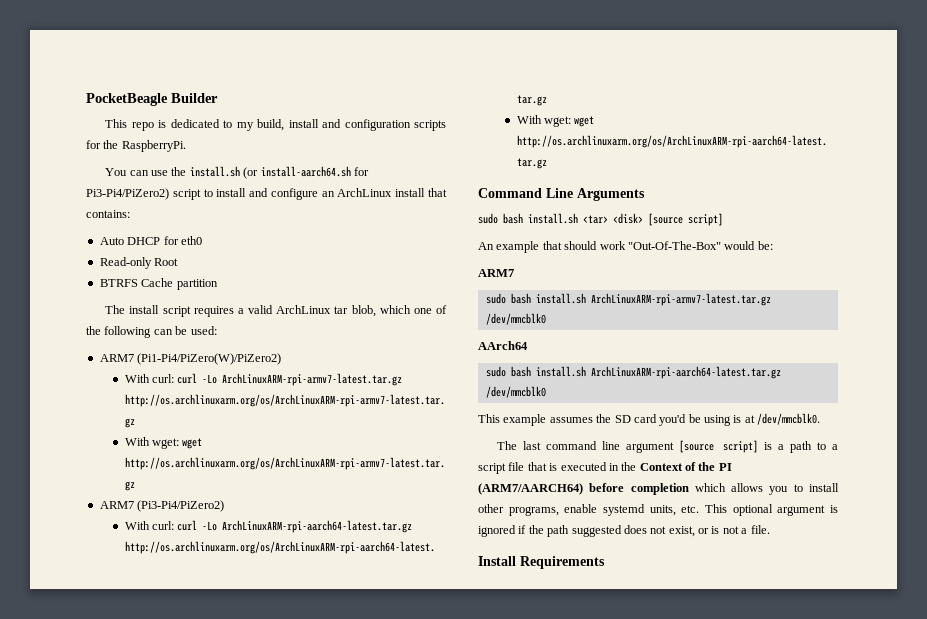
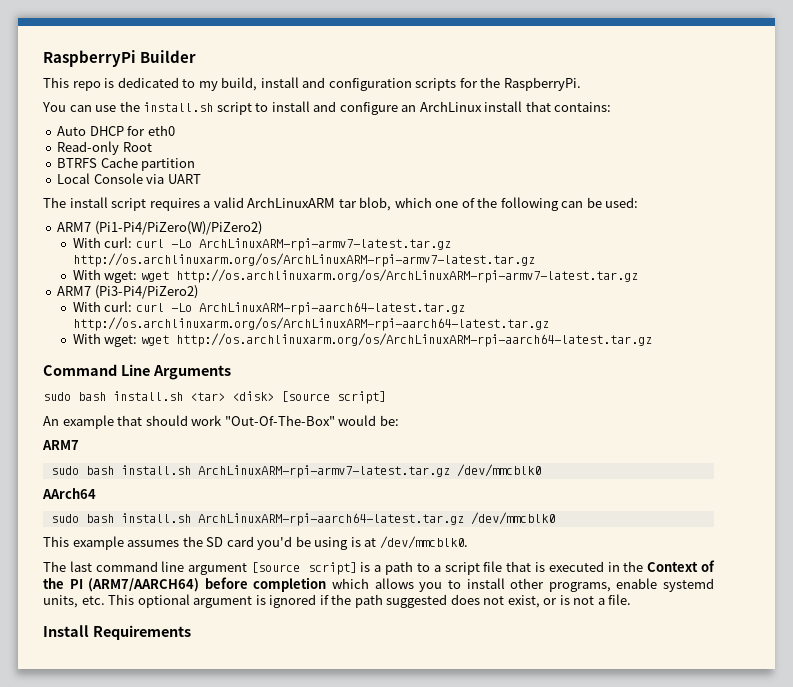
- PocketBeagle Builder
+ RaspberryPi Builder
- You can use the install.sh (or install-aarch64.sh for Pi3-Pi4/PiZero2) script to install and configure an ArchLinux install that contains:
+ You can use the install.sh script to install and configure an ArchLinux install that contains:
+ Local Console via UART
- The install script requires a valid ArchLinux tar blob, which one of the following can be used:
+ The install script requires a valid ArchLinuxARM tar blob, which one of the following can be used:

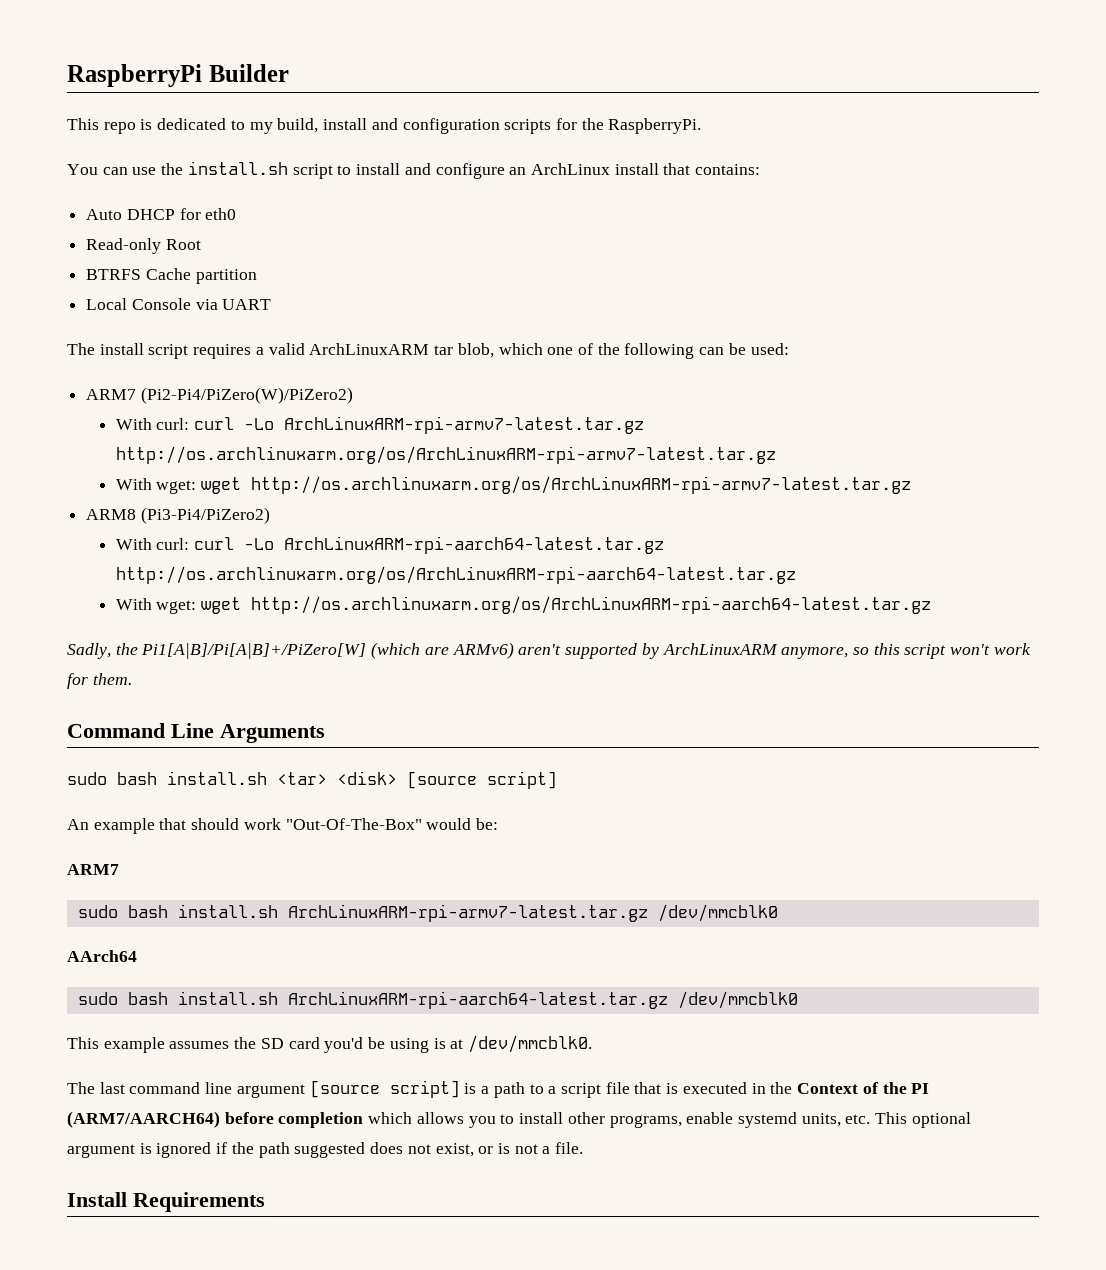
- ARM7 (Pi1-Pi4/PiZero(W)/PiZero2)
+ ARM7 (Pi2-Pi4/PiZero(W)/PiZero2)
- ARM7 (Pi3-Pi4/PiZero2)
+ ARM8 (Pi3-Pi4/PiZero2)
+ Sadly, the Pi1[A|B]/Pi[A|B]+/PiZero[W] (which are ARMv6) aren't supported by ArchLinuxARM anymore, so this script won't work for them.

